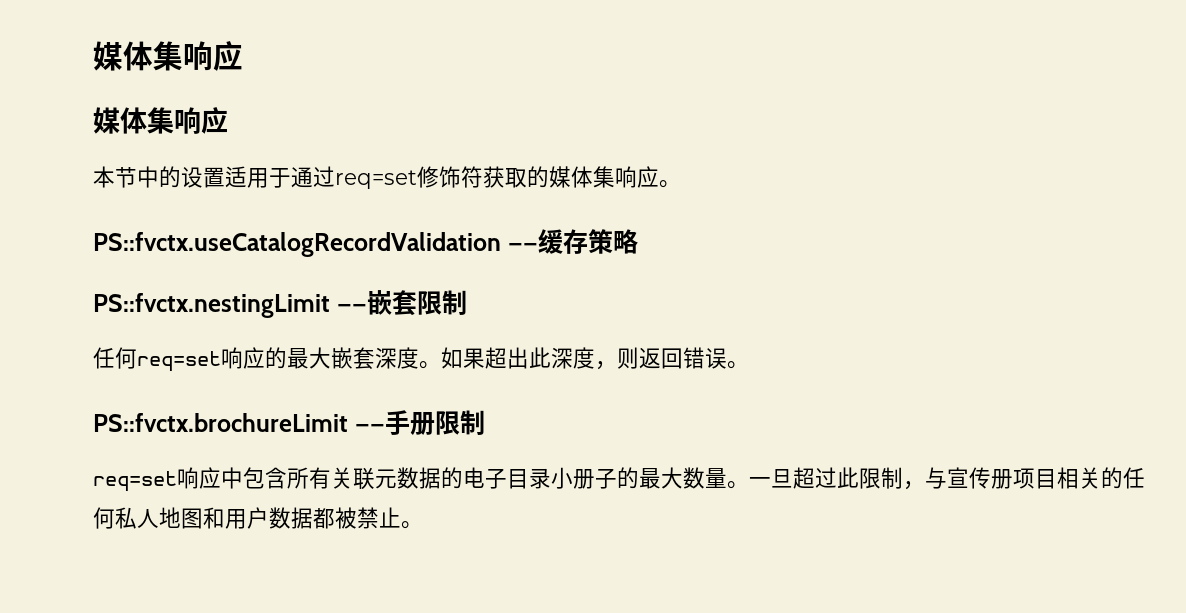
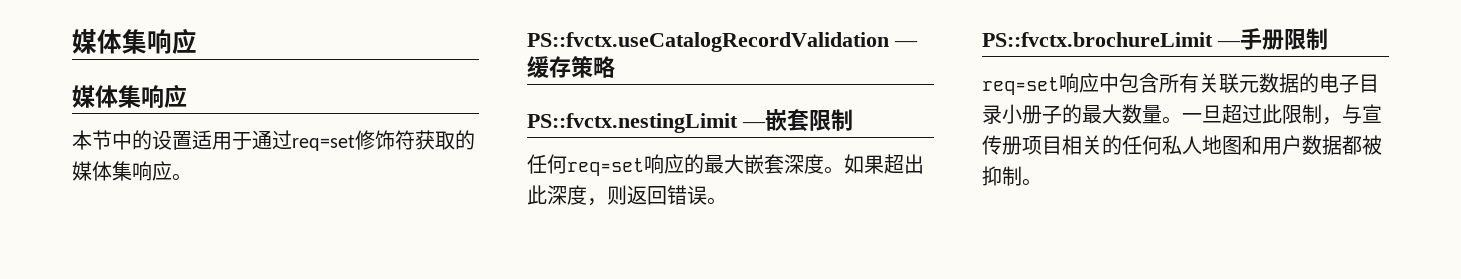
- PS::fvctx.useCatalogRecordValidation ——缓存策略
+ PS::fvctx.useCatalogRecordValidation —缓存策略
- PS::fvctx.nestingLimit ——嵌套限制
+ PS::fvctx.nestingLimit —嵌套限制
- PS::fvctx.brochureLimit ——手册限制
+ PS::fvctx.brochureLimit —手册限制
- 一旦超过此限制，与宣传册项目相关的任何私人地图和用户数据都被禁止。
+ 一旦超过此限制，与宣传册项目相关的任何私人地图和用户数据都被抑制。

